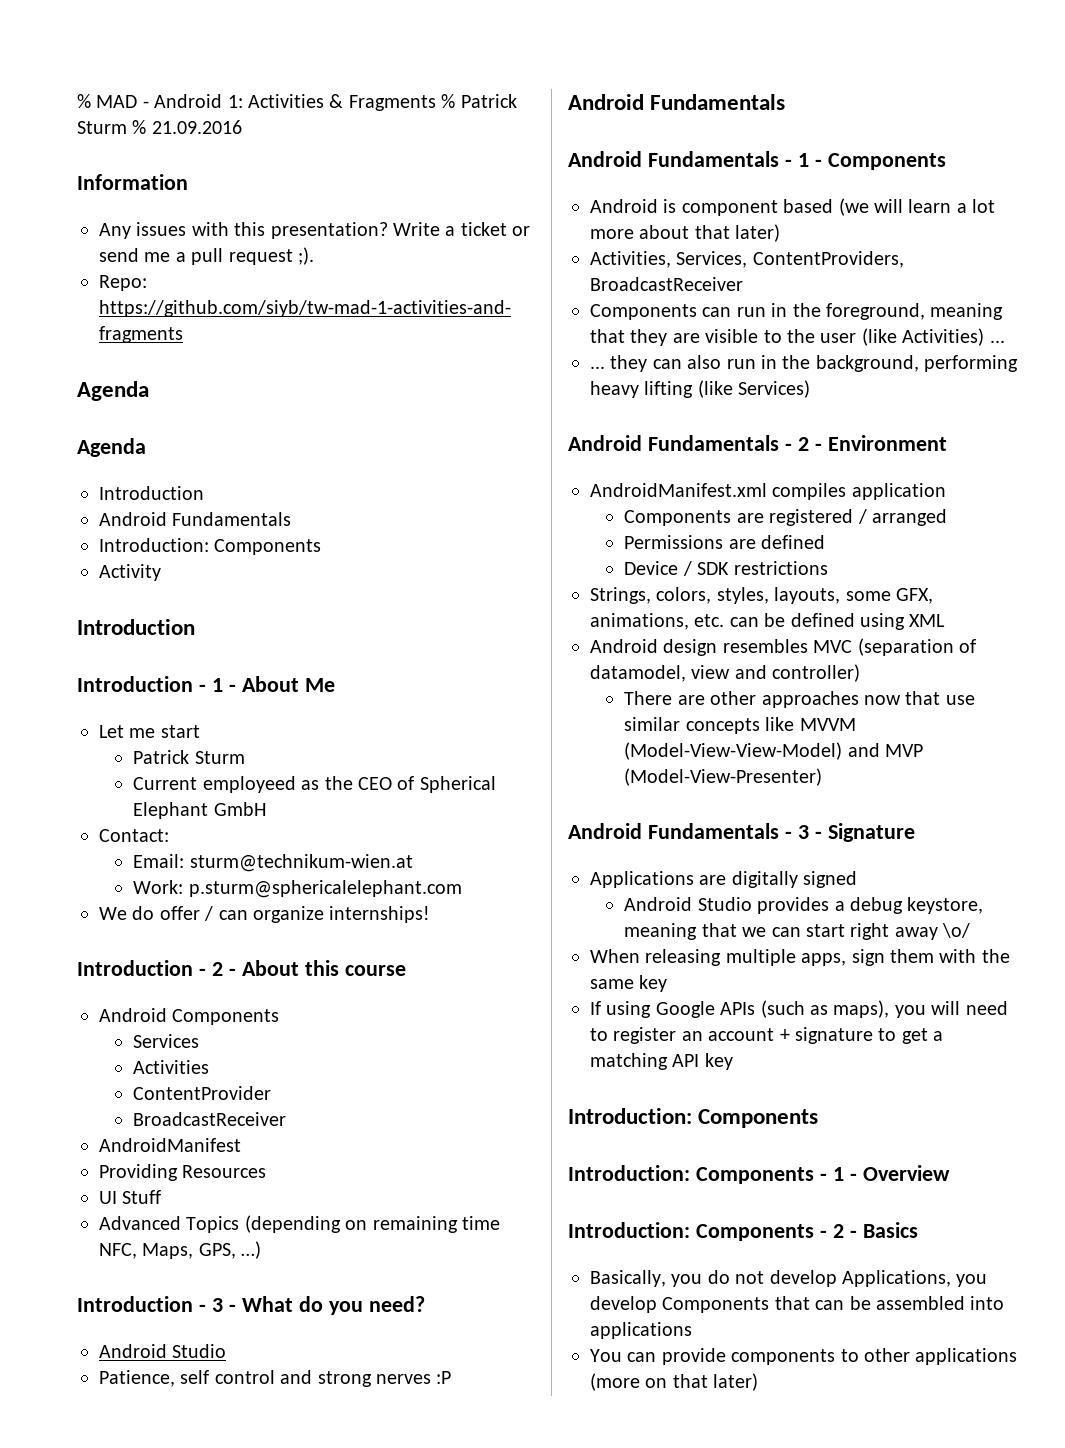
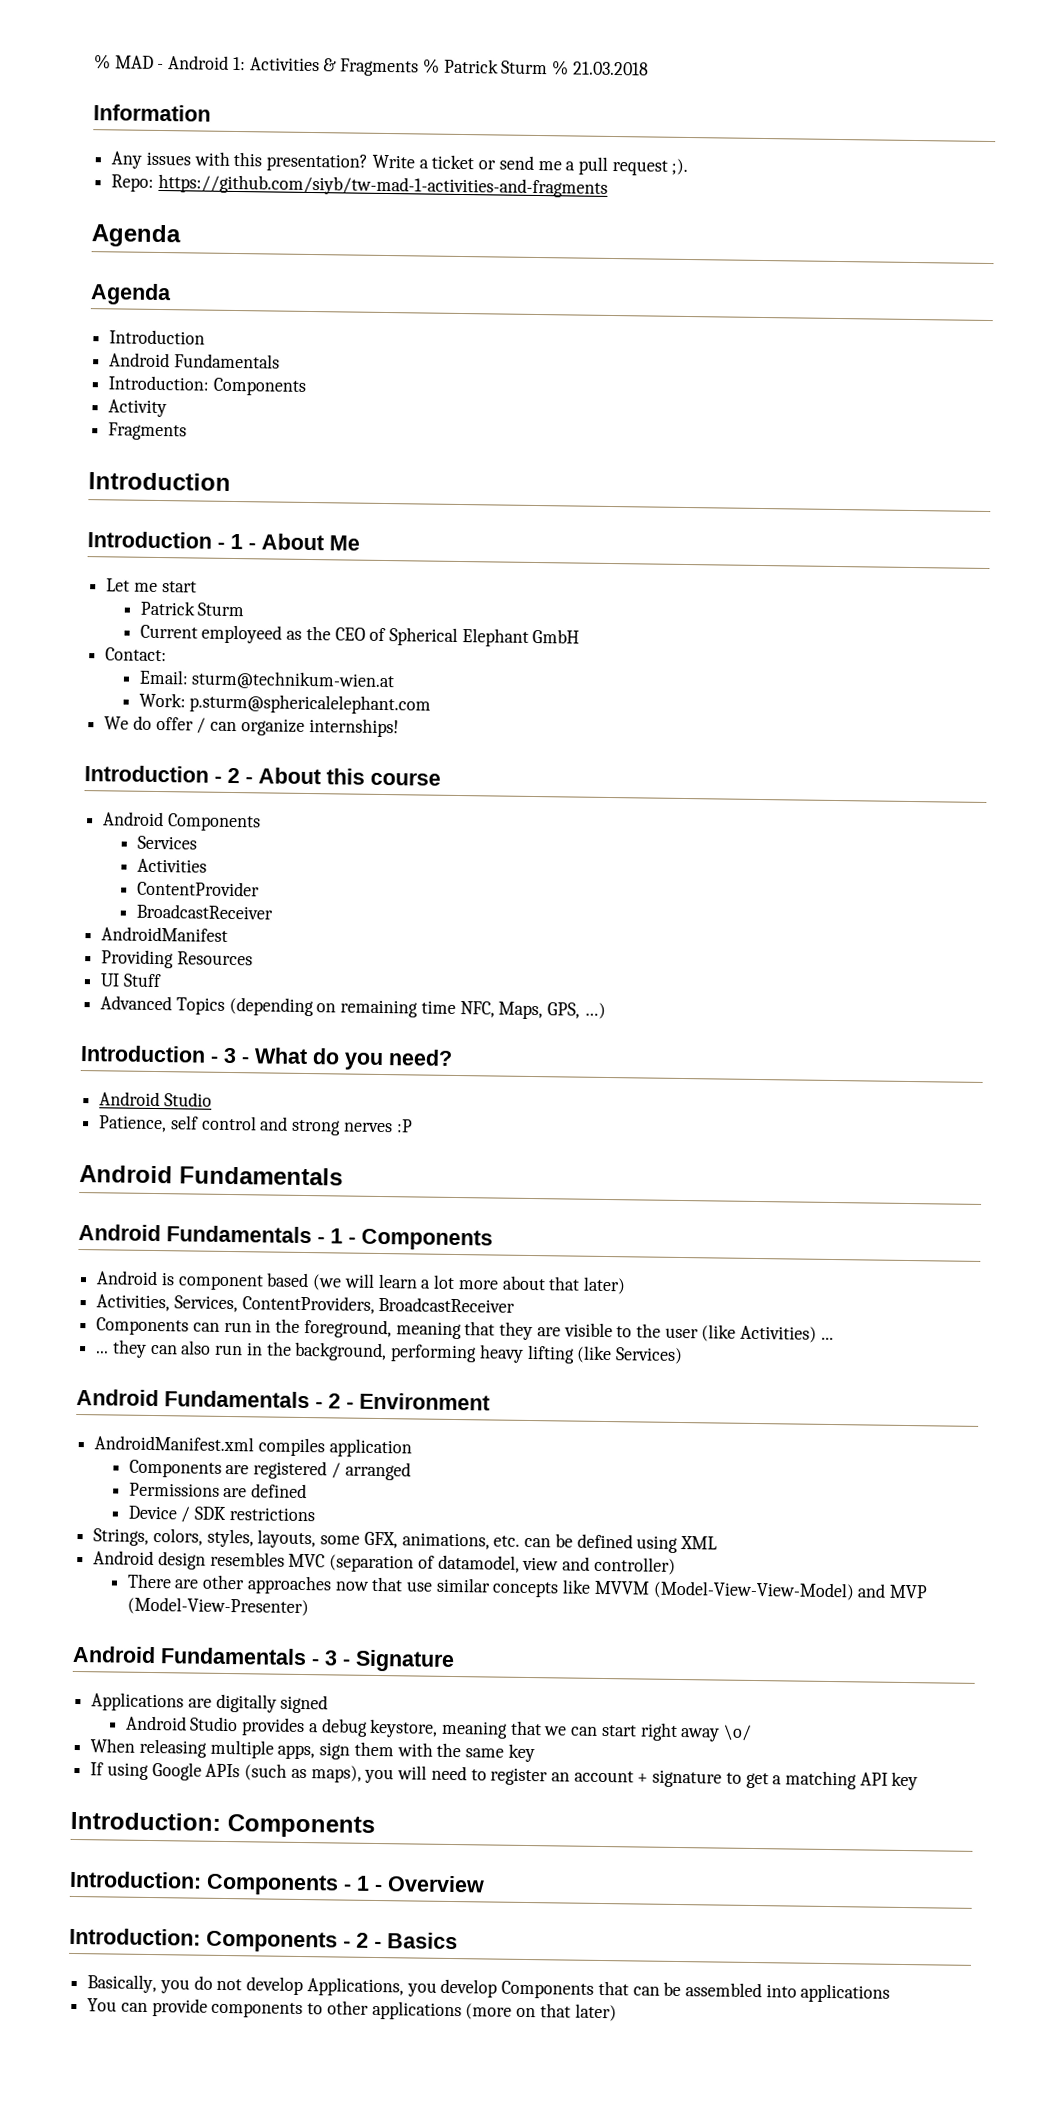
- % MAD - Android 1: Activities & Fragments % Patrick Sturm % 21.09.2016
+ % MAD - Android 1: Activities & Fragments % Patrick Sturm % 21.03.2018
  Activity
+ Fragments

